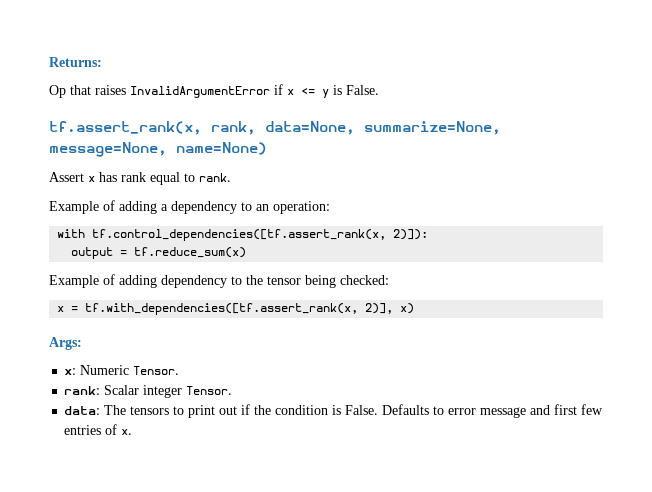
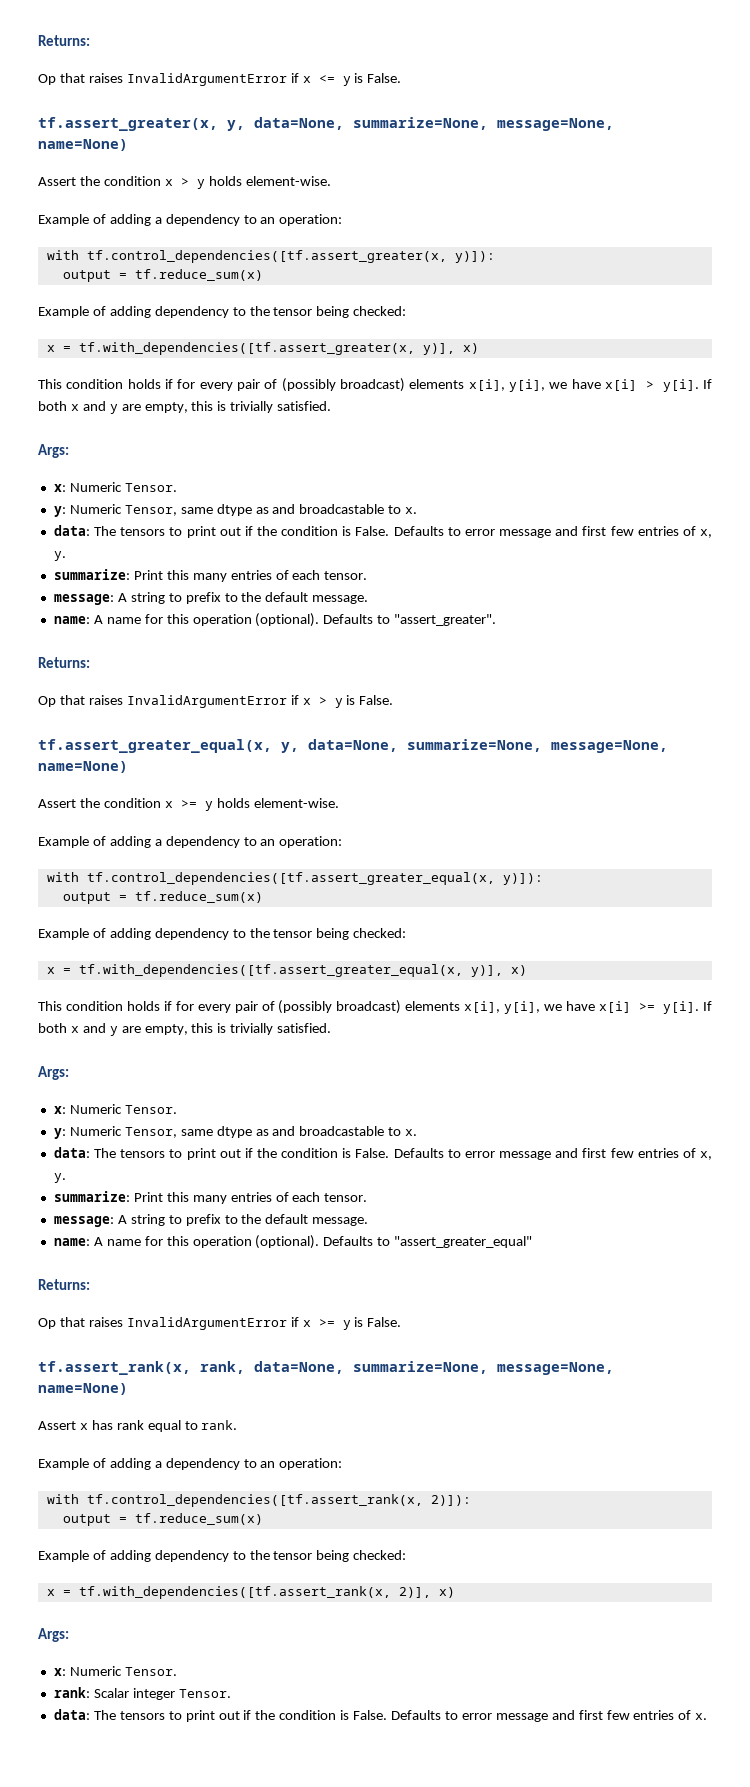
+ tf.assert_greater(x, y, data=None, summarize=None, message=None, name=None)
+ Assert the condition x > y holds element-wise.
+ Example of adding a dependency to an operation:
+ with tf.control_dependencies([tf.assert_greater(x, y)]):
+ output = tf.reduce_sum(x)
+ Example of adding dependency to the tensor being checked:
+ x = tf.with_dependencies([tf.assert_greater(x, y)], x)
+ This condition holds if for every pair of (possibly broadcast) elements x[i], y[i], we have x[i] > y[i]. If both x and y are empty, this is trivially satisfied.
+ Args:
+ x: Numeric Tensor.
+ y: Numeric Tensor, same dtype as and broadcastable to x.
+ data: The tensors to print out if the condition is False. Defaults to error message and first few entries of x, y.
+ summarize: Print this many entries of each tensor.
+ message: A string to prefix to the default message.
+ name: A name for this operation (optional). Defaults to "assert_greater".
+ Returns:
+ Op that raises InvalidArgumentError if x > y is False.
+ tf.assert_greater_equal(x, y, data=None, summarize=None, message=None, name=None)
+ Assert the condition x >= y holds element-wise.
+ Example of adding a dependency to an operation:
+ with tf.control_dependencies([tf.assert_greater_equal(x, y)]):
+ output = tf.reduce_sum(x)
+ Example of adding dependency to the tensor being checked:
+ x = tf.with_dependencies([tf.assert_greater_equal(x, y)], x)
+ This condition holds if for every pair of (possibly broadcast) elements x[i], y[i], we have x[i] >= y[i]. If both x and y are empty, this is trivially satisfied.
+ Args:
+ x: Numeric Tensor.
+ y: Numeric Tensor, same dtype as and broadcastable to x.
+ data: The tensors to print out if the condition is False. Defaults to error message and first few entries of x, y.
+ summarize: Print this many entries of each tensor.
+ message: A string to prefix to the default message.
+ name: A name for this operation (optional). Defaults to "assert_greater_equal"
+ Returns:
+ Op that raises InvalidArgumentError if x >= y is False.

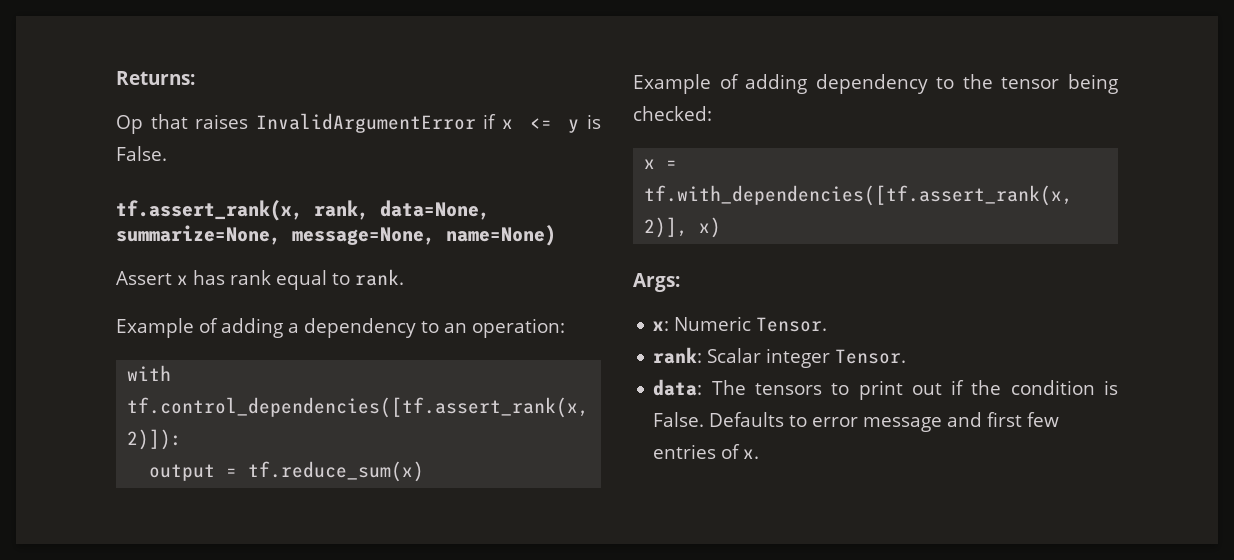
- tf.assert_greater(x, y, data=None, summarize=None, message=None, name=None)
- Assert the condition x > y holds element-wise.
- Example of adding a dependency to an operation:
- with tf.control_dependencies([tf.assert_greater(x, y)]):
- output = tf.reduce_sum(x)
- Example of adding dependency to the tensor being checked:
- x = tf.with_dependencies([tf.assert_greater(x, y)], x)
- This condition holds if for every pair of (possibly broadcast) elements x[i], y[i], we have x[i] > y[i]. If both x and y are empty, this is trivially satisfied.
- Args:
- x: Numeric Tensor.
- y: Numeric Tensor, same dtype as and broadcastable to x.
- data: The tensors to print out if the condition is False. Defaults to error message and first few entries of x, y.
- summarize: Print this many entries of each tensor.
- message: A string to prefix to the default message.
- name: A name for this operation (optional). Defaults to "assert_greater".
- Returns:
- Op that raises InvalidArgumentError if x > y is False.
- tf.assert_greater_equal(x, y, data=None, summarize=None, message=None, name=None)
- Assert the condition x >= y holds element-wise.
- Example of adding a dependency to an operation:
- with tf.control_dependencies([tf.assert_greater_equal(x, y)]):
- output = tf.reduce_sum(x)
- Example of adding dependency to the tensor being checked:
- x = tf.with_dependencies([tf.assert_greater_equal(x, y)], x)
- This condition holds if for every pair of (possibly broadcast) elements x[i], y[i], we have x[i] >= y[i]. If both x and y are empty, this is trivially satisfied.
- Args:
- x: Numeric Tensor.
- y: Numeric Tensor, same dtype as and broadcastable to x.
- data: The tensors to print out if the condition is False. Defaults to error message and first few entries of x, y.
- summarize: Print this many entries of each tensor.
- message: A string to prefix to the default message.
- name: A name for this operation (optional). Defaults to "assert_greater_equal"
- Returns:
- Op that raises InvalidArgumentError if x >= y is False.

